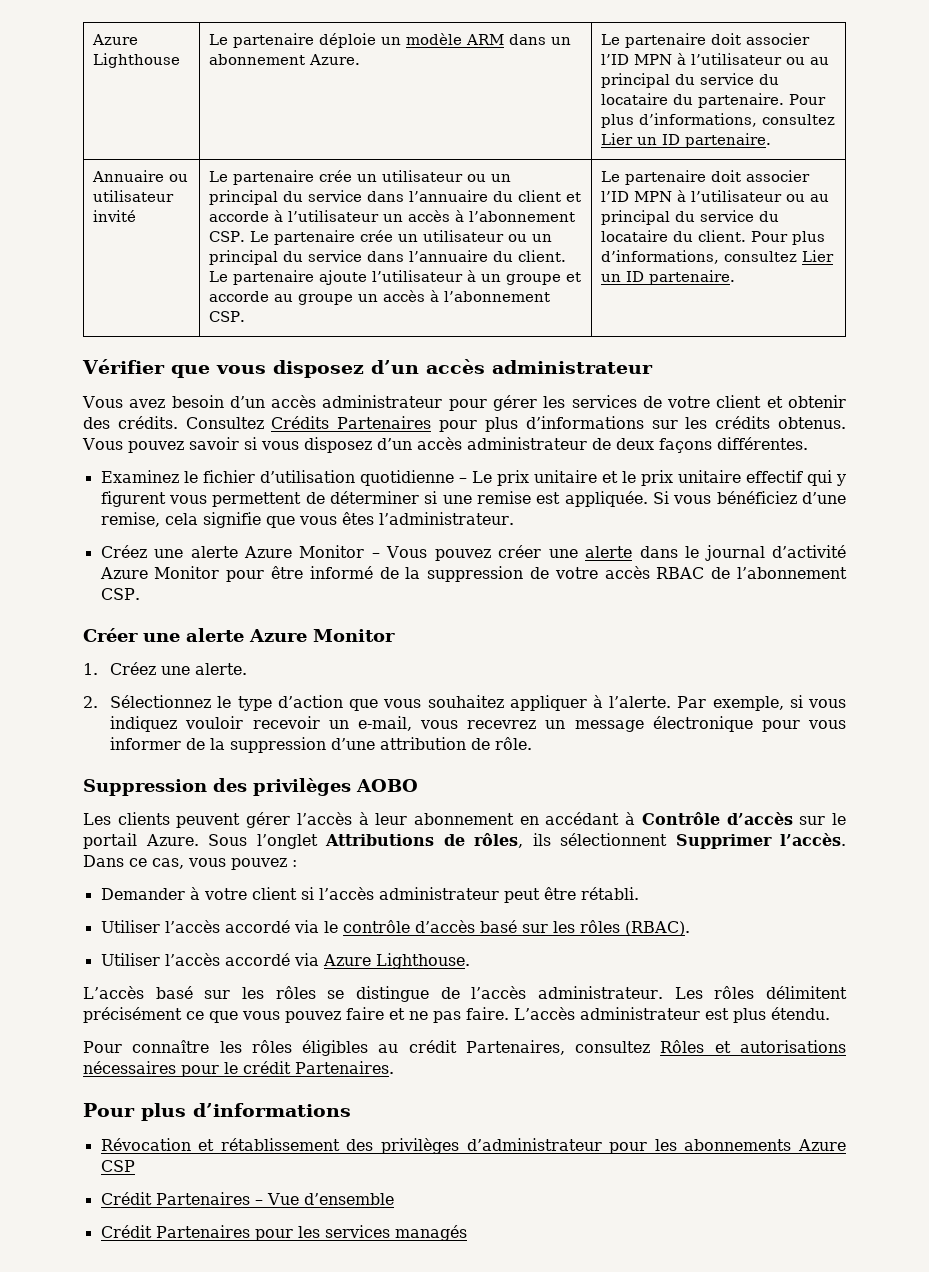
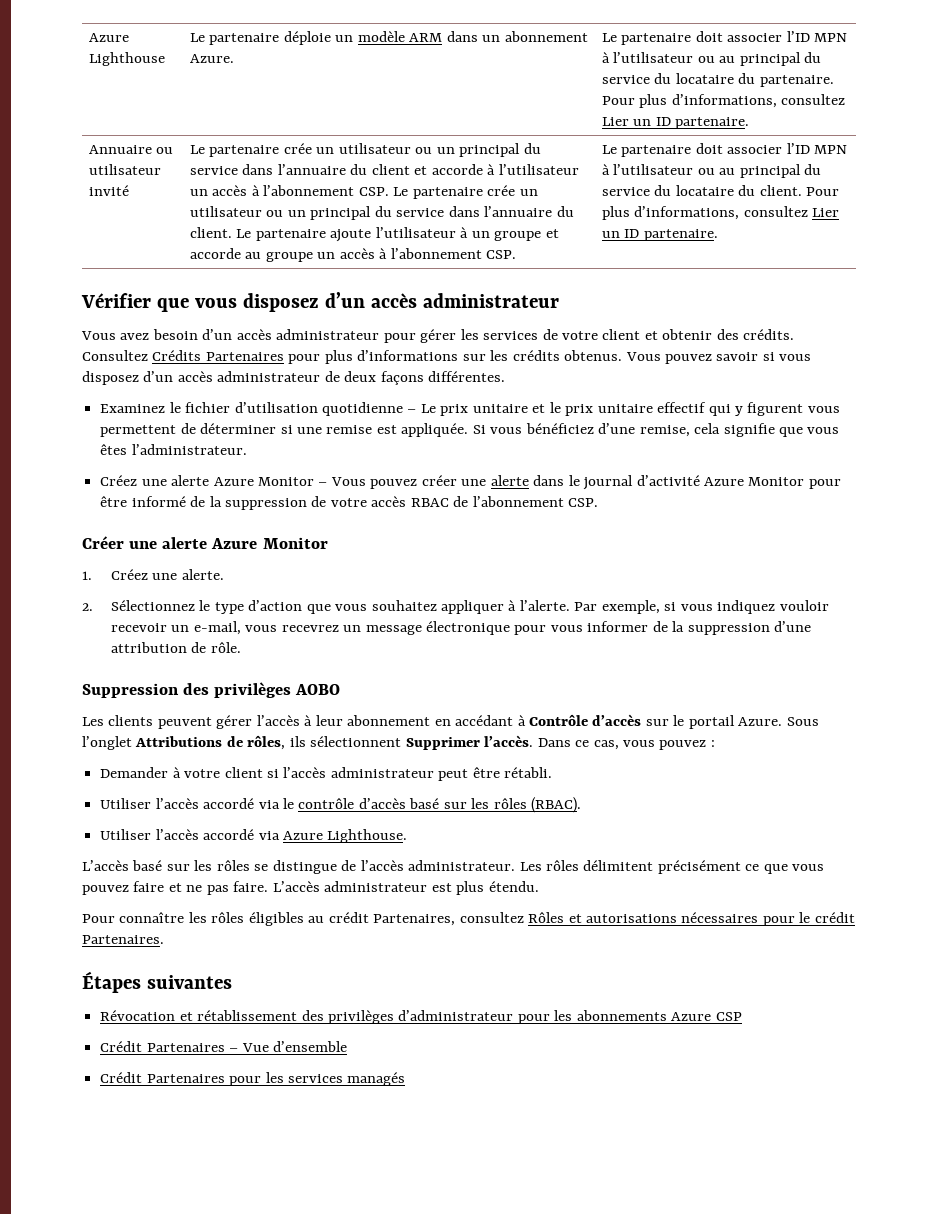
- Pour plus d’informations
+ Étapes suivantes

